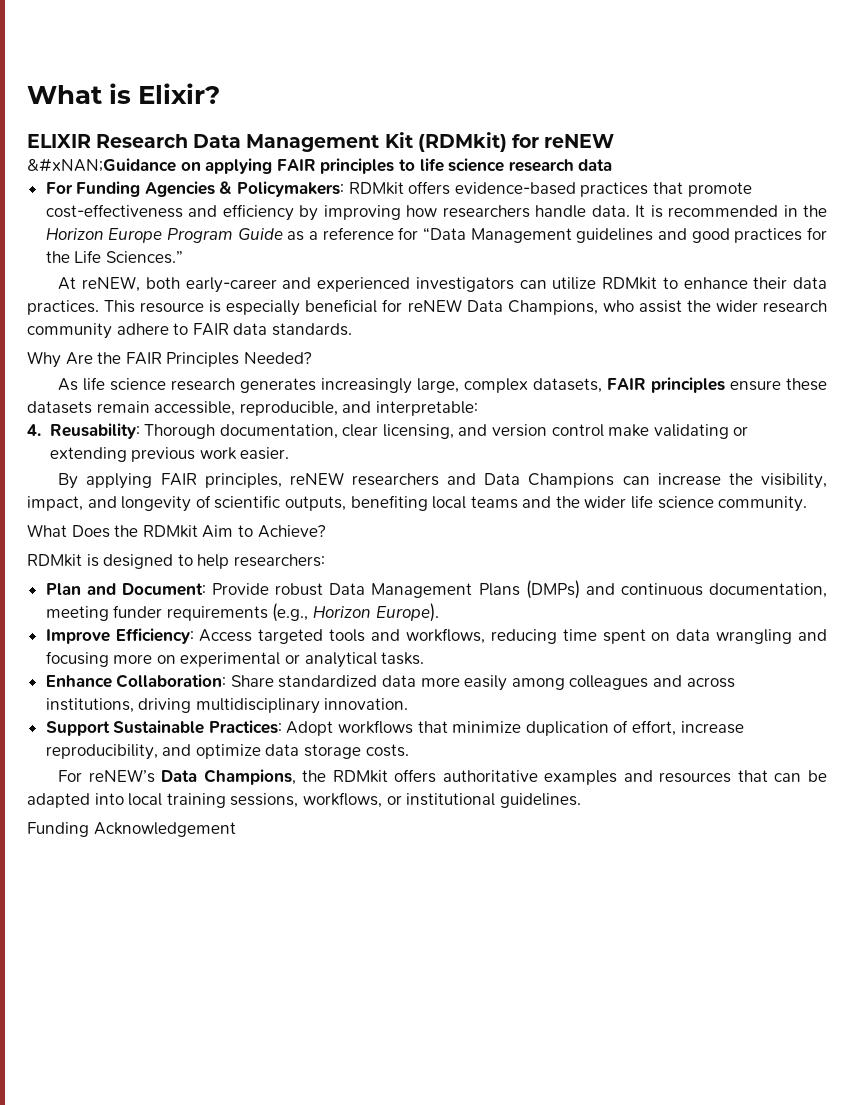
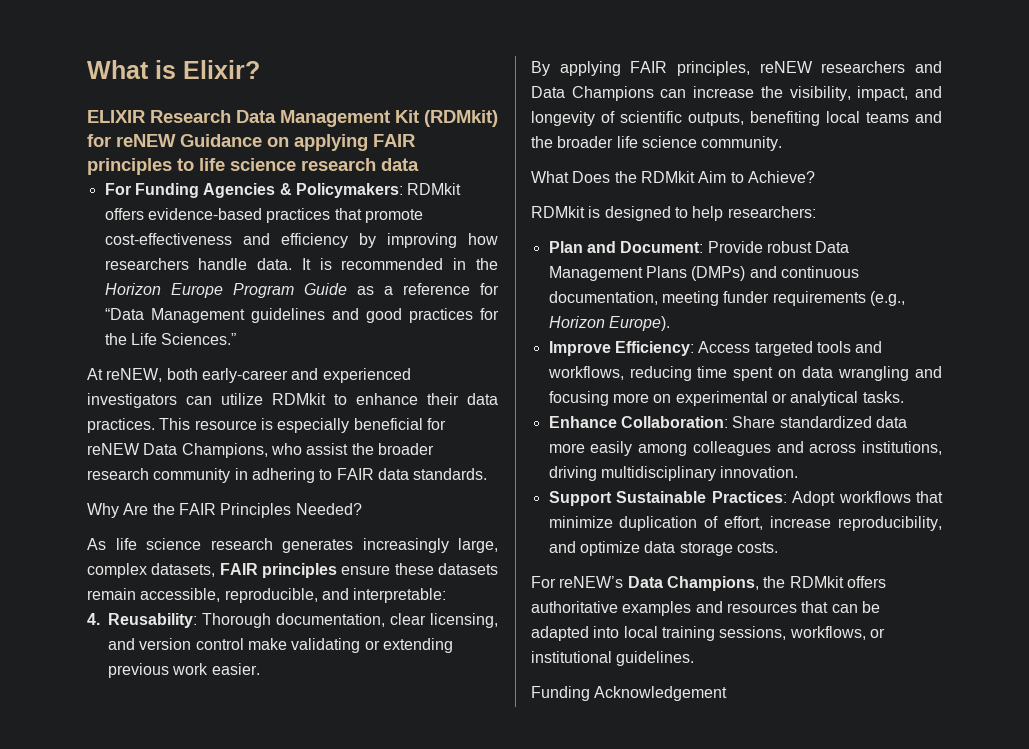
- ELIXIR Research Data Management Kit (RDMkit) for reNEW
- &#xNAN;Guidance on applying FAIR principles to life science research data
+ ELIXIR Research Data Management Kit (RDMkit) for reNEW Guidance on applying FAIR principles to life science research data
- This resource is especially beneficial for reNEW Data Champions, who assist the wider research community adhere to FAIR data standards.
+ This resource is especially beneficial for reNEW Data Champions, who assist the broader research community in adhering to FAIR data standards.
- By applying FAIR principles, reNEW researchers and Data Champions can increase the visibility, impact, and longevity of scientific outputs, benefiting local teams and the wider life science community.
+ By applying FAIR principles, reNEW researchers and Data Champions can increase the visibility, impact, and longevity of scientific outputs, benefiting local teams and the broader life science community.

